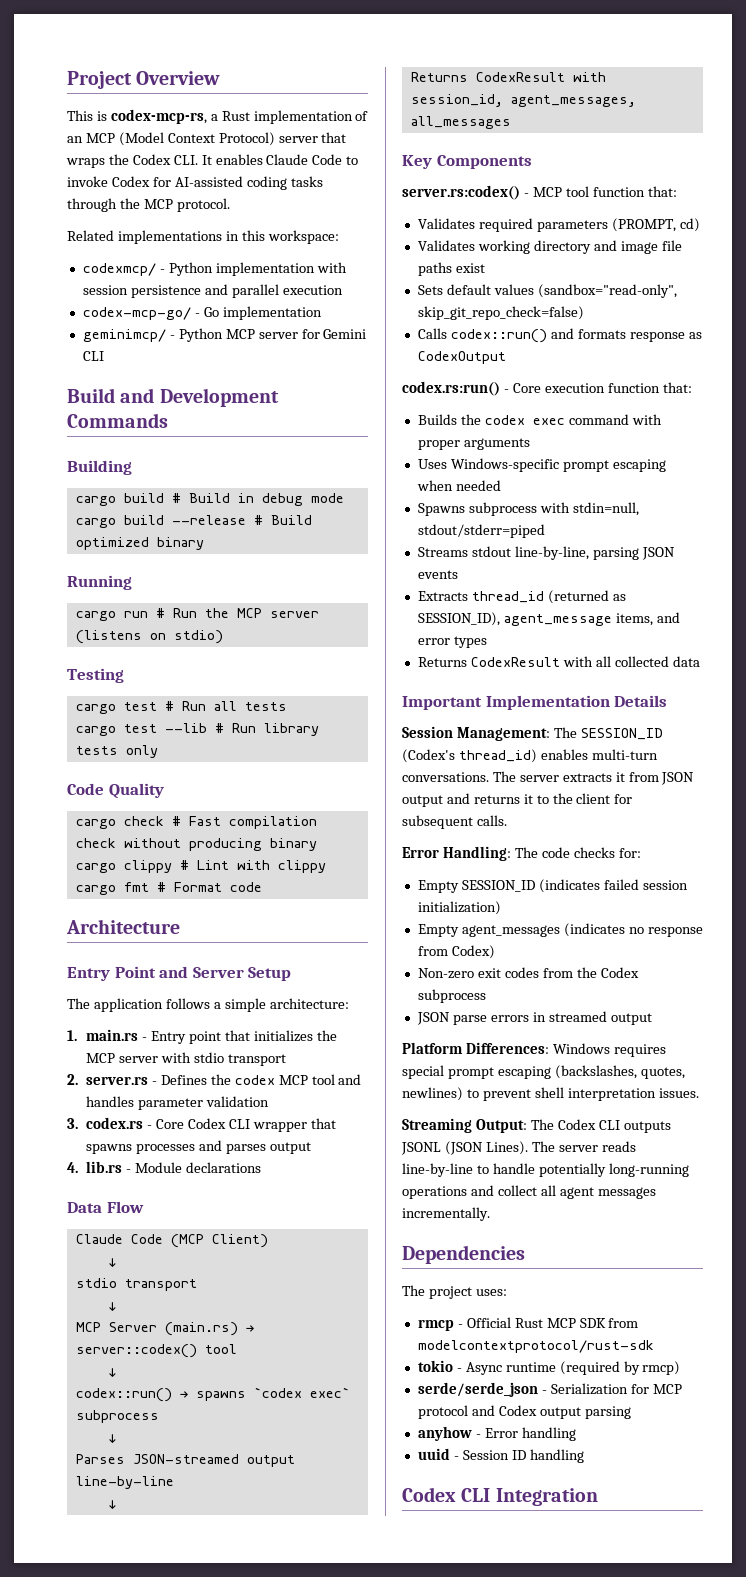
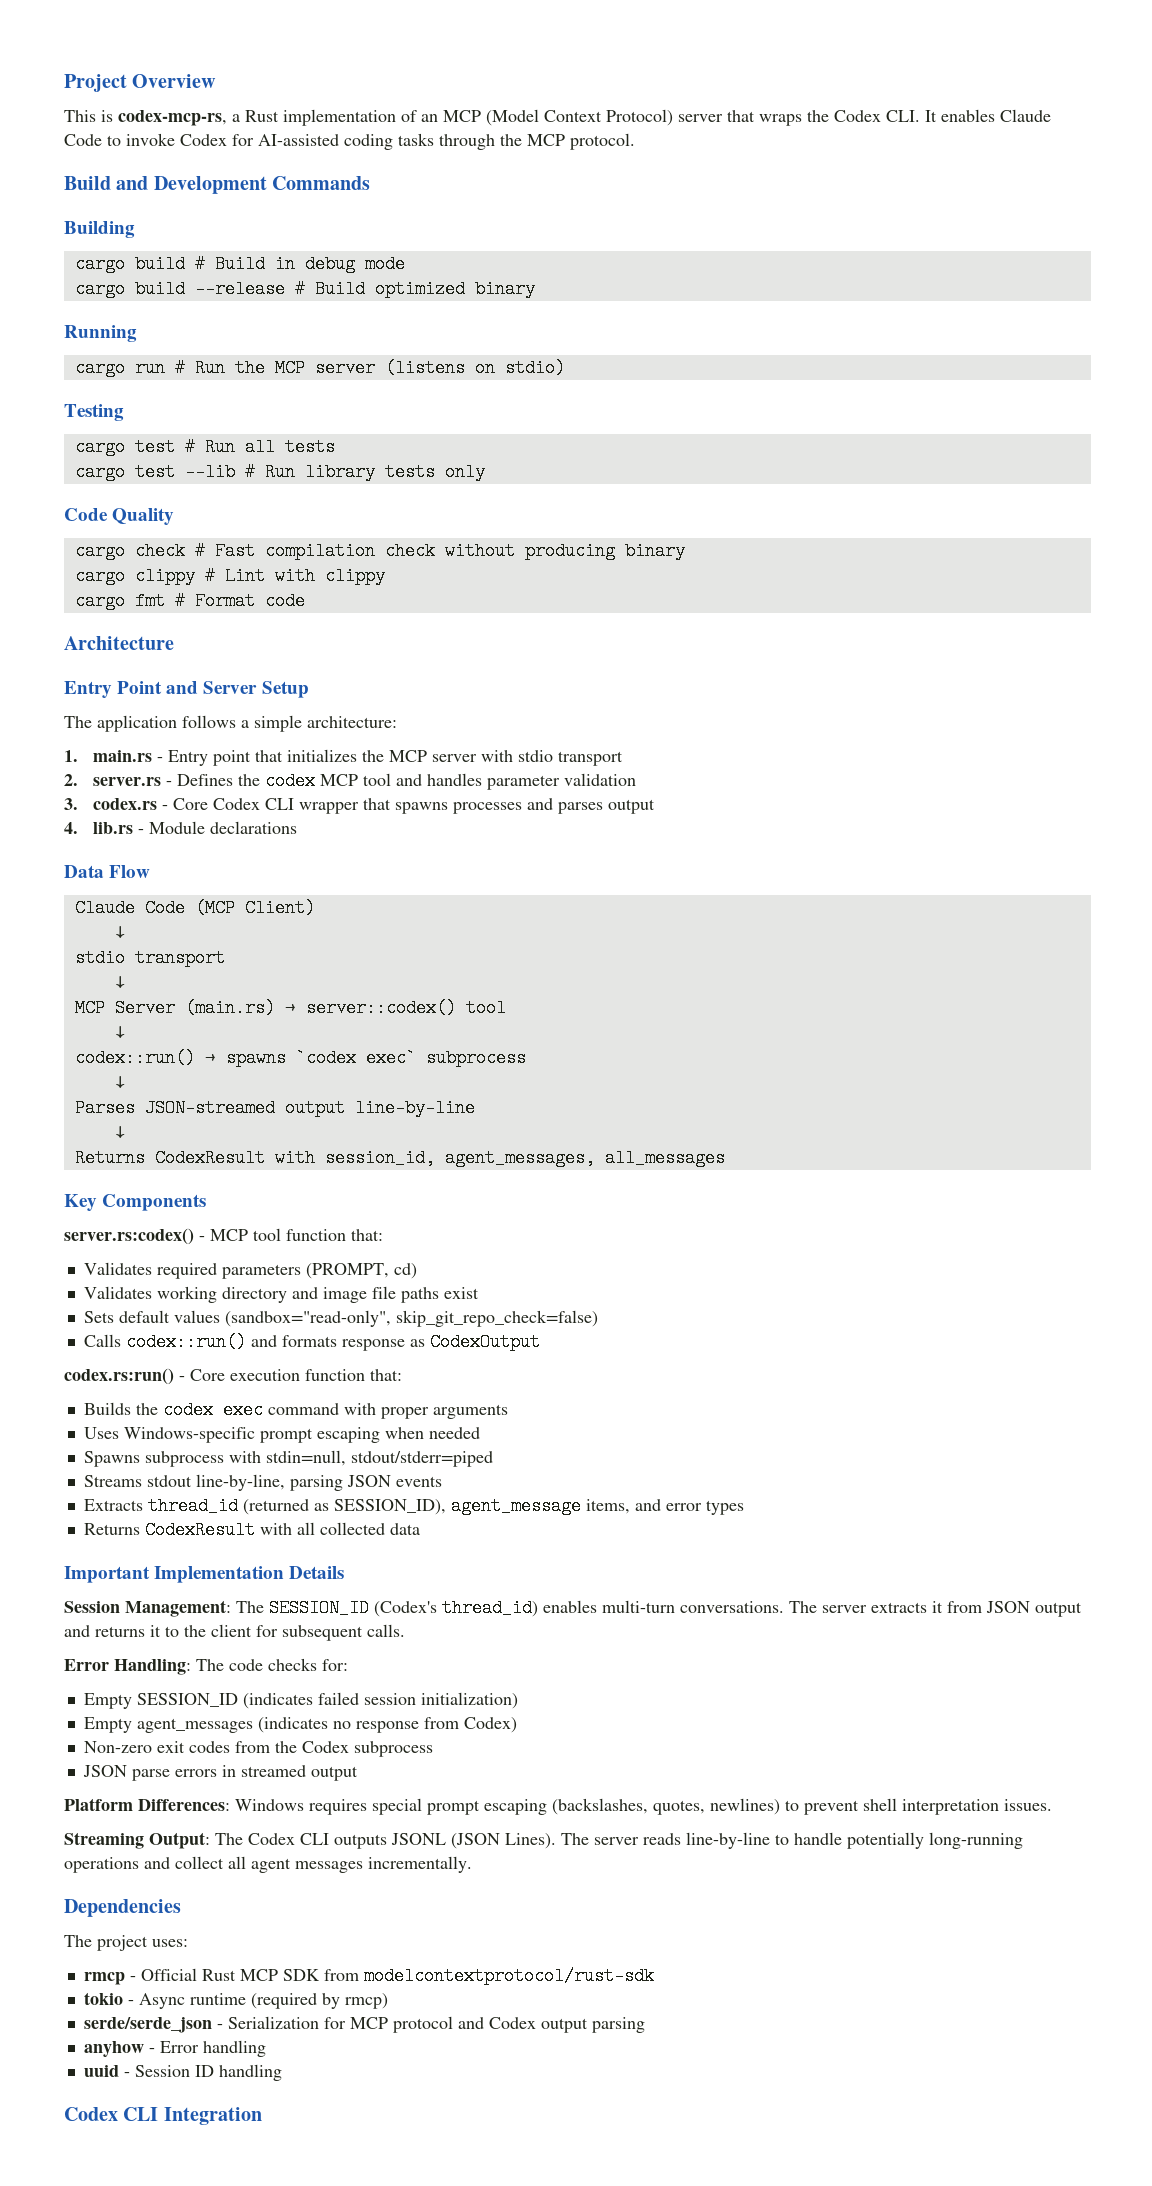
- Related implementations in this workspace:
- codexmcp/ - Python implementation with session persistence and parallel execution
- codex-mcp-go/ - Go implementation
- geminimcp/ - Python MCP server for Gemini CLI

